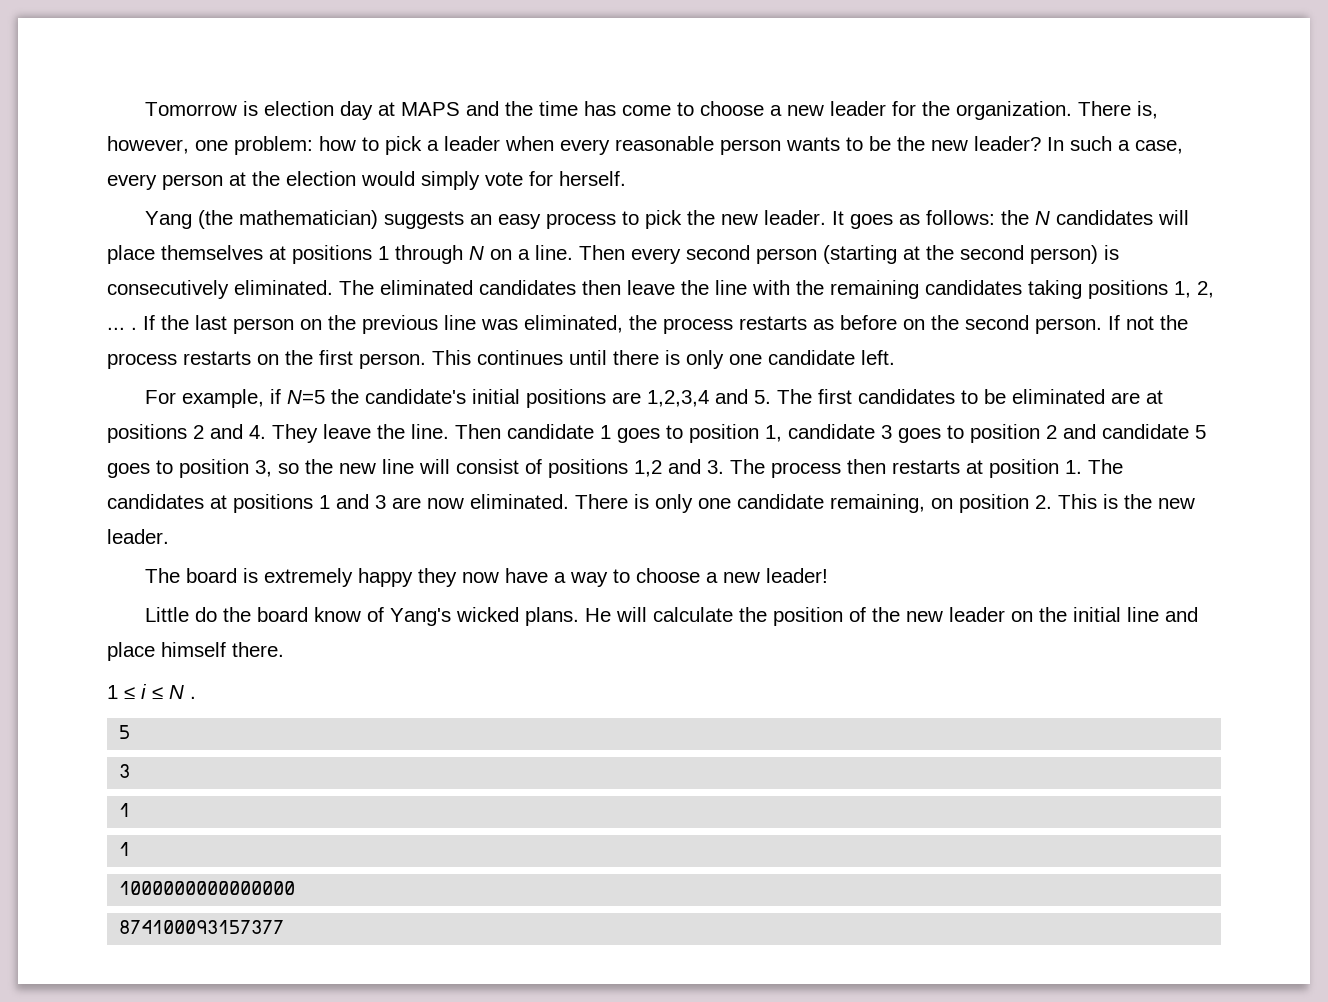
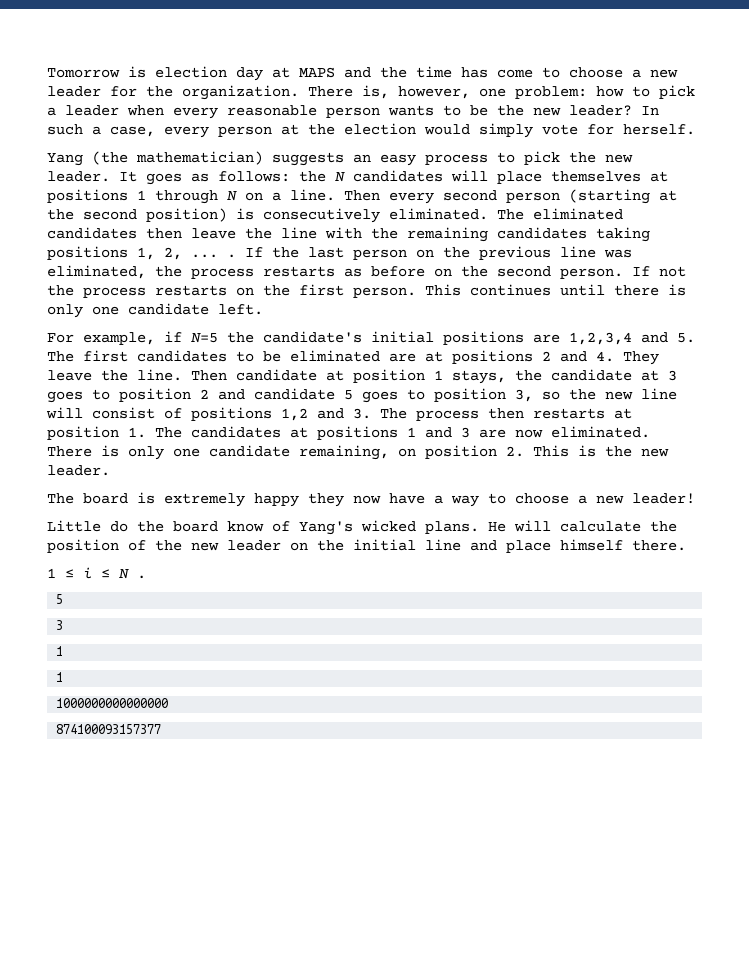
- Then every second person (starting at the second person) is consecutively eliminated.
+ Then every second person (starting at the second position) is consecutively eliminated.
- Then candidate 1 goes to position 1, candidate 3 goes to position 2 and candidate 5 goes to position 3, so the new line will consist of positions 1,2 and 3. The process then restarts at position 1. The candidates at positions 1 and 3 are now eliminated.
+ Then candidate at position 1 stays, the candidate at 3 goes to position 2 and candidate 5 goes to position 3, so the new line will consist of positions 1,2 and 3. The process then restarts at position 1. The candidates at positions 1 and 3 are now eliminated.

